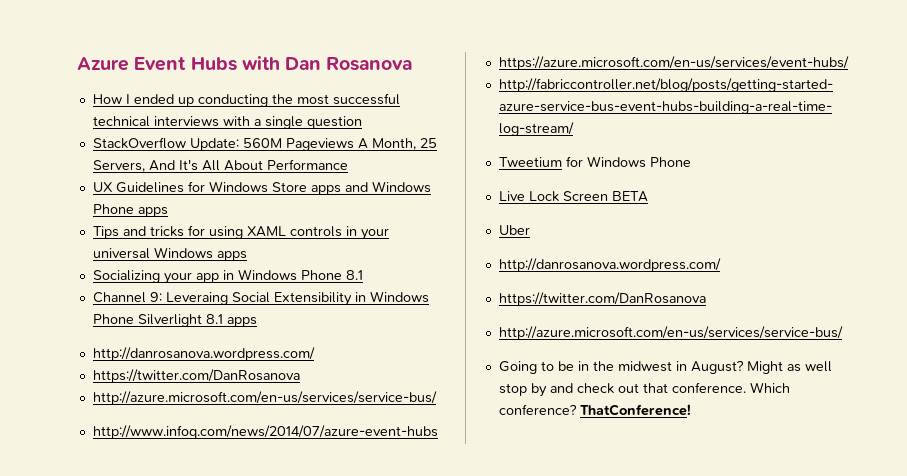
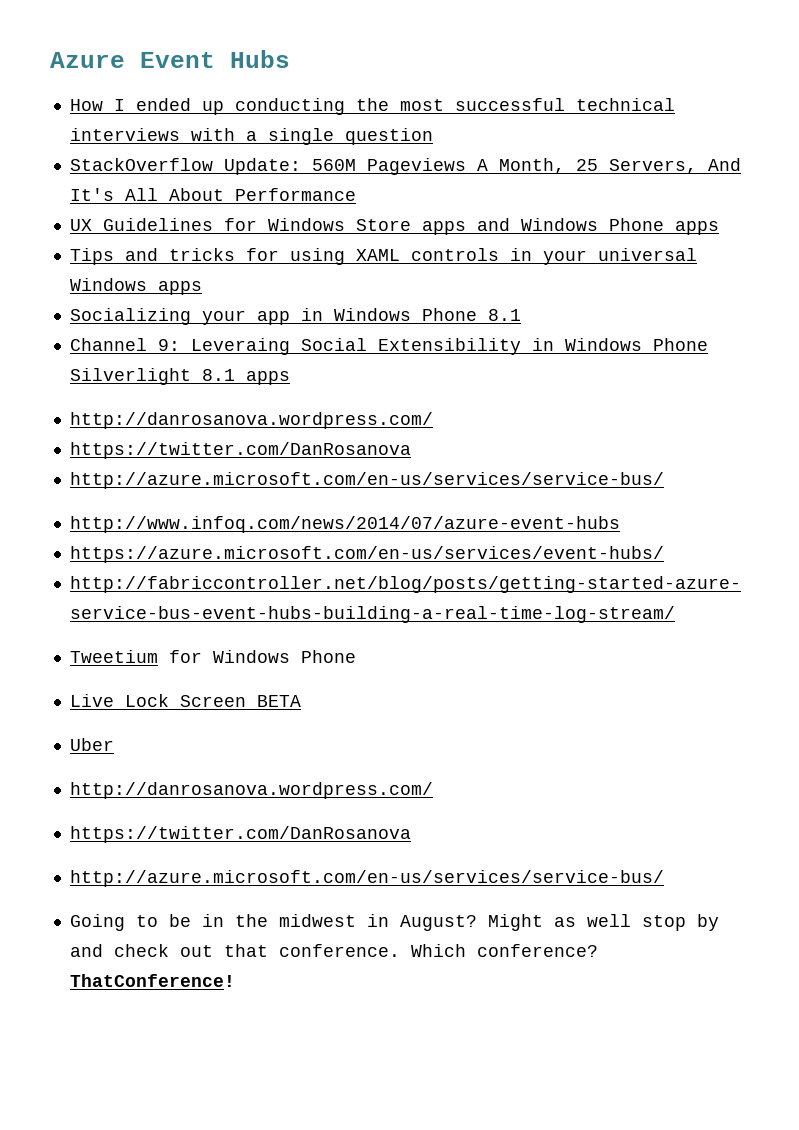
- Azure Event Hubs with Dan Rosanova
+ Azure Event Hubs

